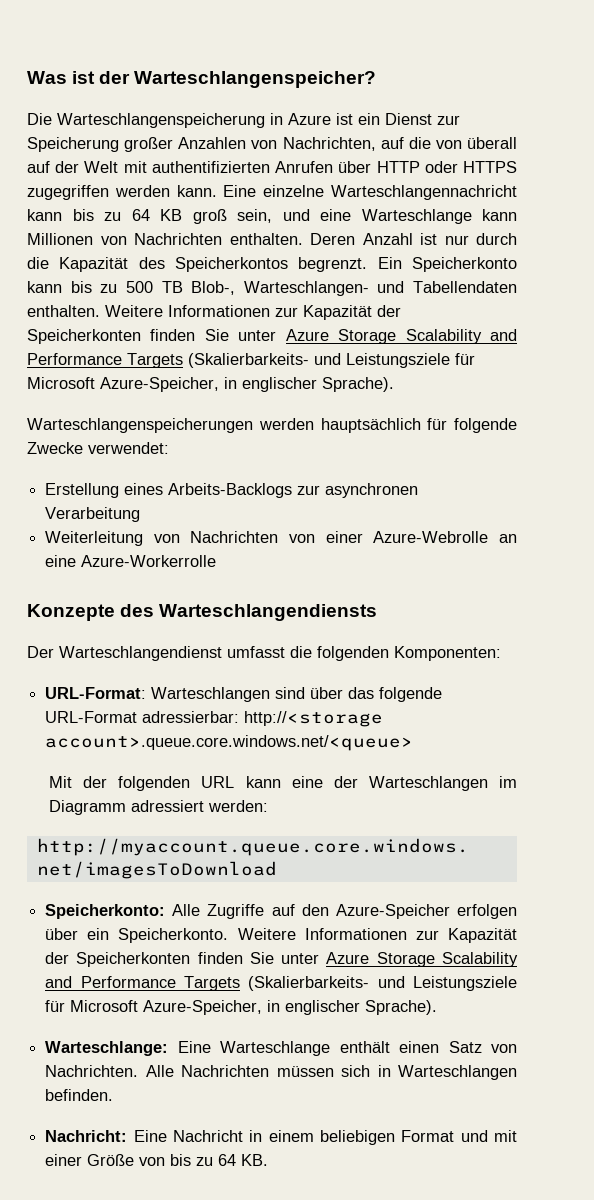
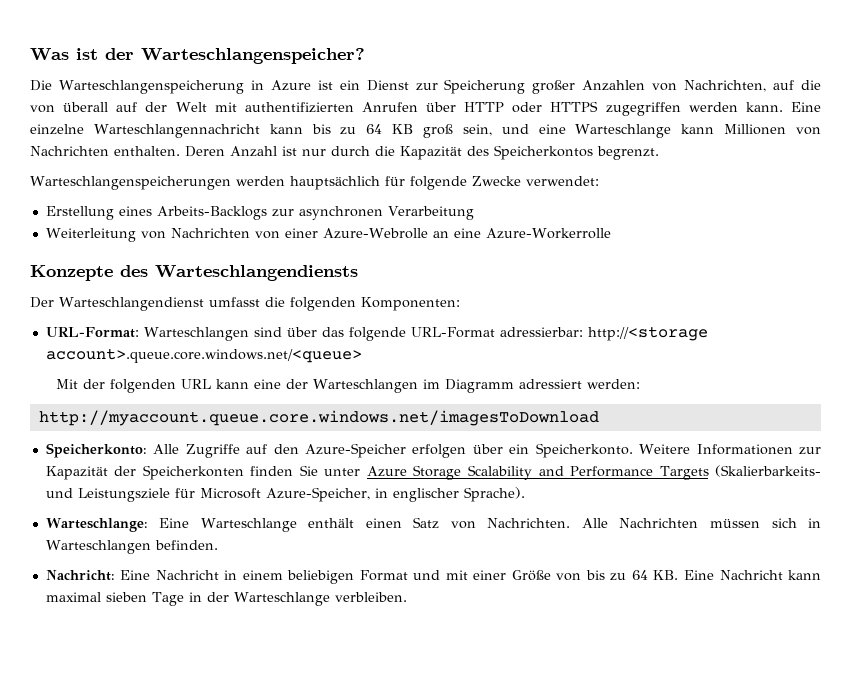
- Ein Speicherkonto kann bis zu 500 TB Blob-, Warteschlangen- und Tabellendaten enthalten. Weitere Informationen zur Kapazität der Speicherkonten finden Sie unter Azure Storage Scalability and Performance Targets (Skalierbarkeits- und Leistungsziele für Microsoft Azure-Speicher, in englischer Sprache).
- Nachricht: Eine Nachricht in einem beliebigen Format und mit einer Größe von bis zu 64 KB.
+ Nachricht: Eine Nachricht in einem beliebigen Format und mit einer Größe von bis zu 64 KB. Eine Nachricht kann maximal sieben Tage in der Warteschlange verbleiben.

